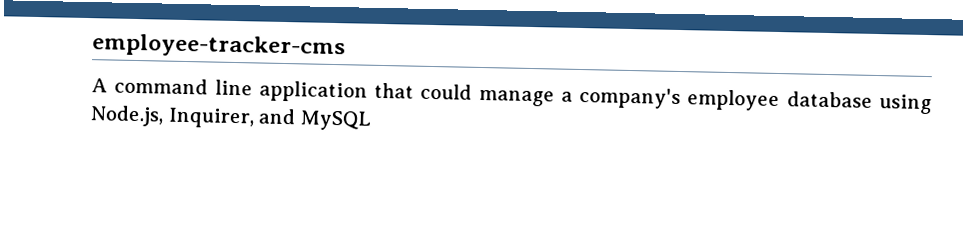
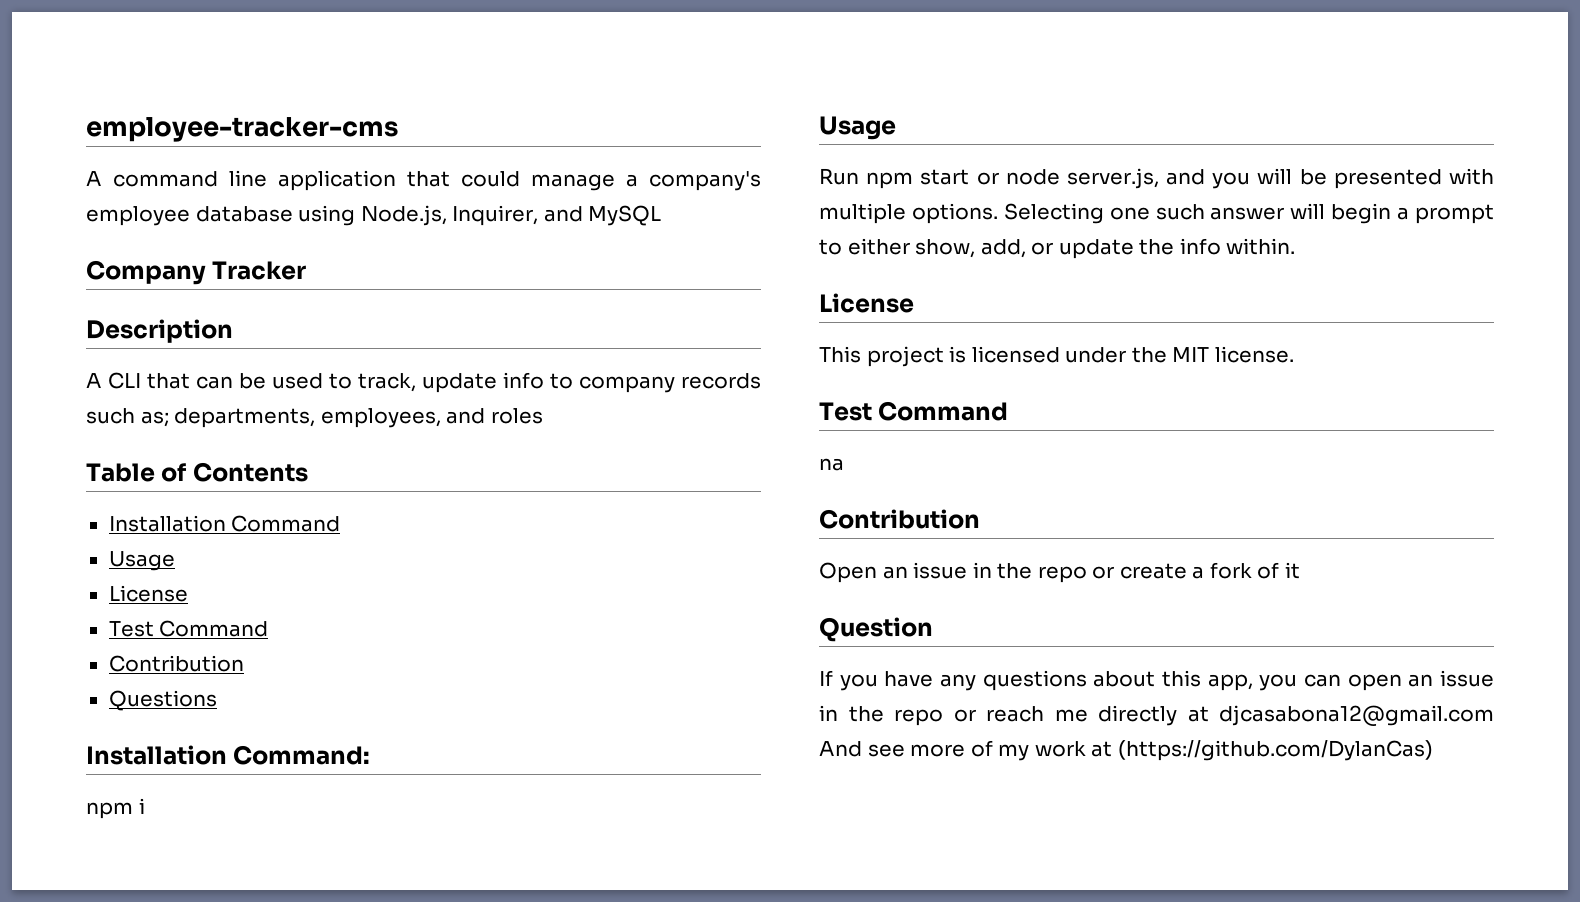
+ Company Tracker
+ Description
+ A CLI that can be used to track, update info to company records such as; departments, employees, and roles
+ Table of Contents
+ Installation Command
+ Usage
+ License
+ Test Command
+ Contribution
+ Questions
+ Installation Command:
+ npm i
+ Usage
+ Run npm start or node server.js, and you will be presented with multiple options. Selecting one such answer will begin a prompt to either show, add, or update the info within.
+ License
+ This project is licensed under the MIT license.
+ Test Command
+ na
+ Contribution
+ Open an issue in the repo or create a fork of it
+ Question
+ If you have any questions about this app, you can open an issue in the repo or reach me directly at djcasabona12@gmail.com And see more of my work at (https://github.com/DylanCas)

